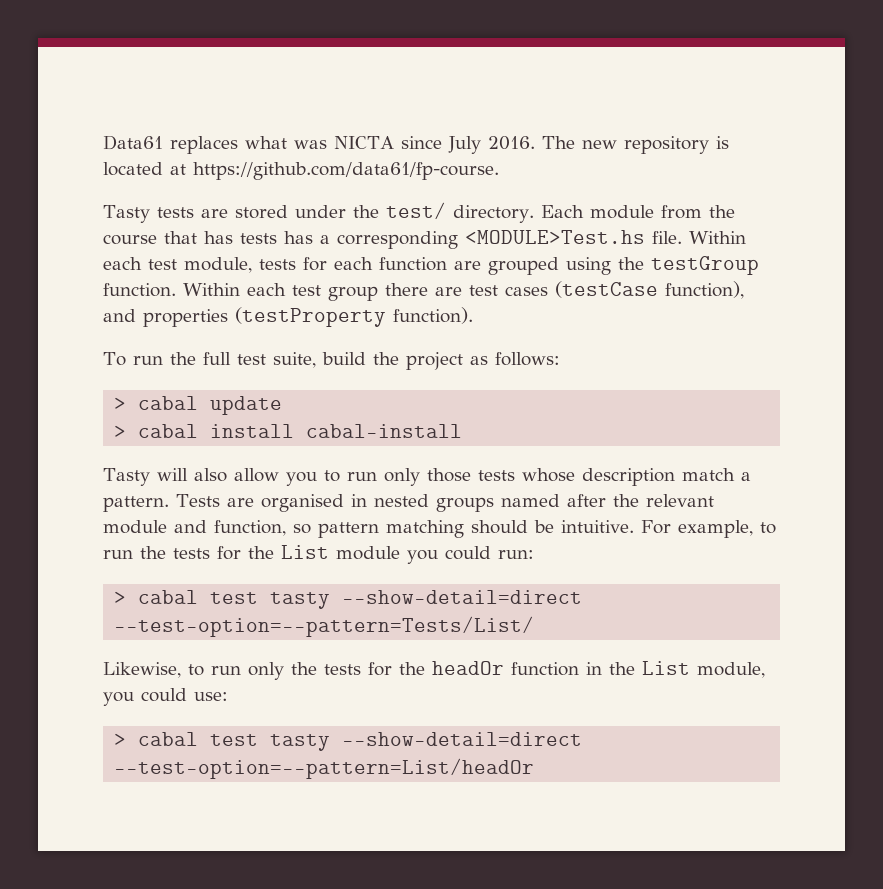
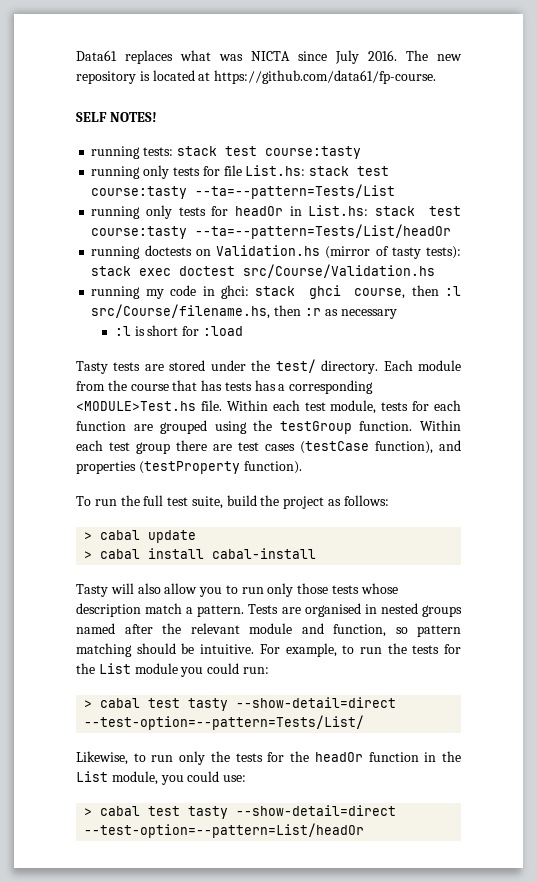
+ SELF NOTES!
+ running tests: stack test course:tasty
+ running only tests for file List.hs: stack test course:tasty --ta=--pattern=Tests/List
+ running only tests for headOr in List.hs: stack test course:tasty --ta=--pattern=Tests/List/headOr
+ running doctests on Validation.hs (mirror of tasty tests): stack exec doctest src/Course/Validation.hs
+ running my code in ghci: stack ghci course, then :l src/Course/filename.hs, then :r as necessary
+ :l is short for :load

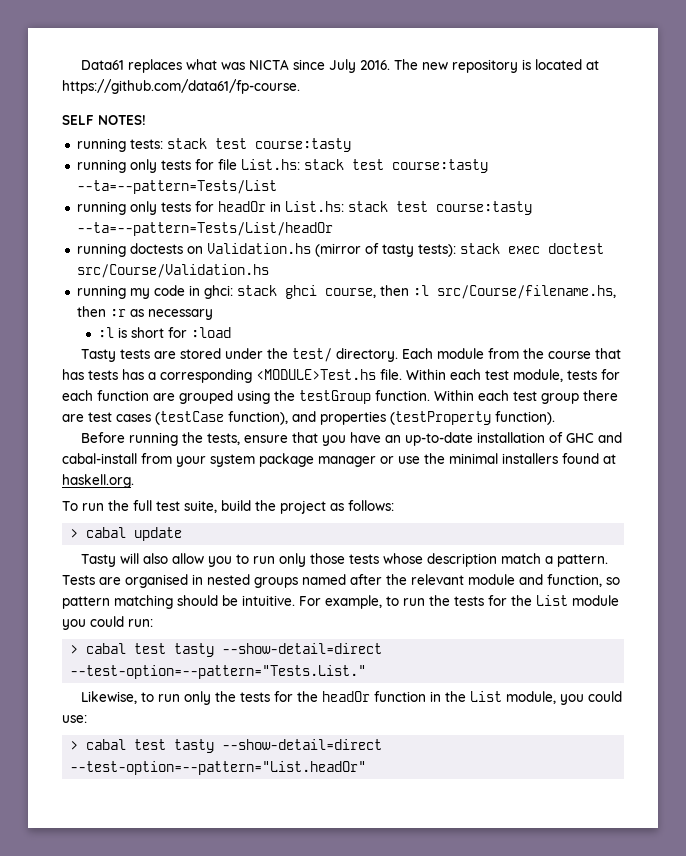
+ Before running the tests, ensure that you have an up-to-date installation of GHC and cabal-install from your system package manager or use the minimal installers found at haskell.org.
- > cabal install cabal-install
- > cabal test tasty --show-detail=direct --test-option=--pattern=Tests/List/
+ > cabal test tasty --show-detail=direct --test-option=--pattern="Tests.List."
- > cabal test tasty --show-detail=direct --test-option=--pattern=List/headOr
+ > cabal test tasty --show-detail=direct --test-option=--pattern="List.headOr"

